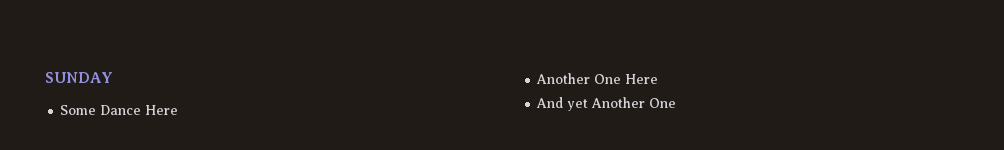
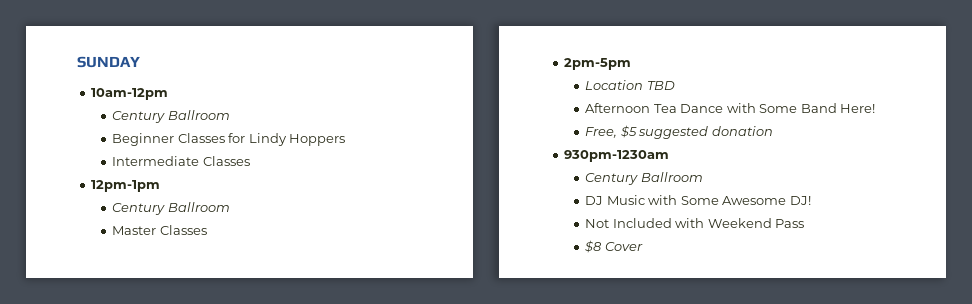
- Some Dance Here
- Another One Here
- And yet Another One
+ 10am-12pm
+ Century Ballroom
+ Beginner Classes for Lindy Hoppers
+ Intermediate Classes
+ 12pm-1pm
+ Century Ballroom
+ Master Classes
+ 2pm-5pm
+ Location TBD
+ Afternoon Tea Dance with Some Band Here!
+ Free, $5 suggested donation
+ 930pm-1230am
+ Century Ballroom
+ DJ Music with Some Awesome DJ!
+ Not Included with Weekend Pass
+ $8 Cover

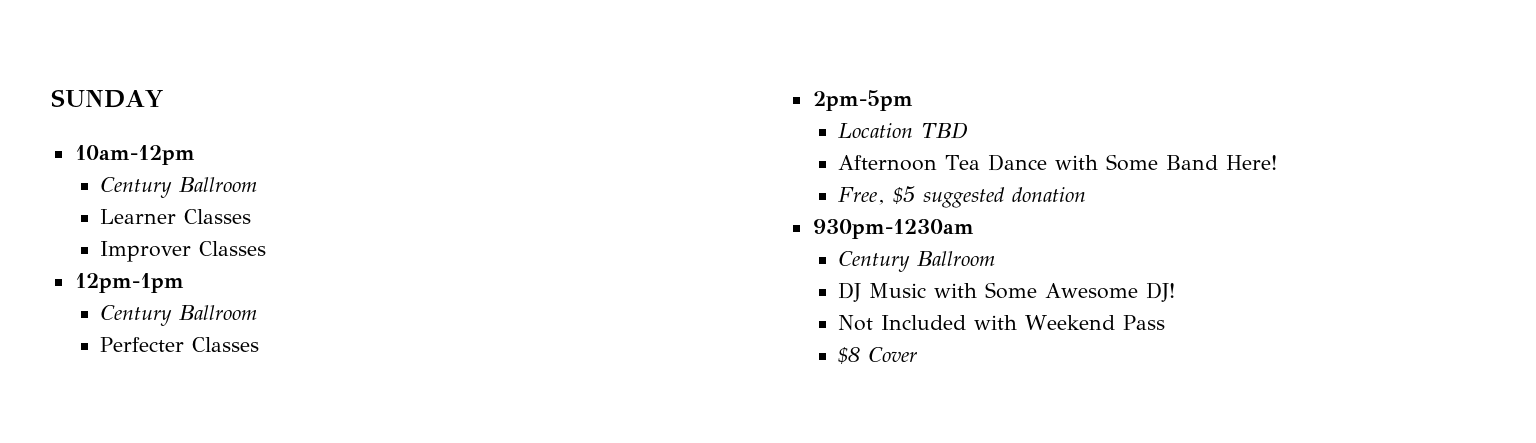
- Beginner Classes for Lindy Hoppers
- Intermediate Classes
+ Learner Classes
+ Improver Classes
- Master Classes
+ Perfecter Classes

